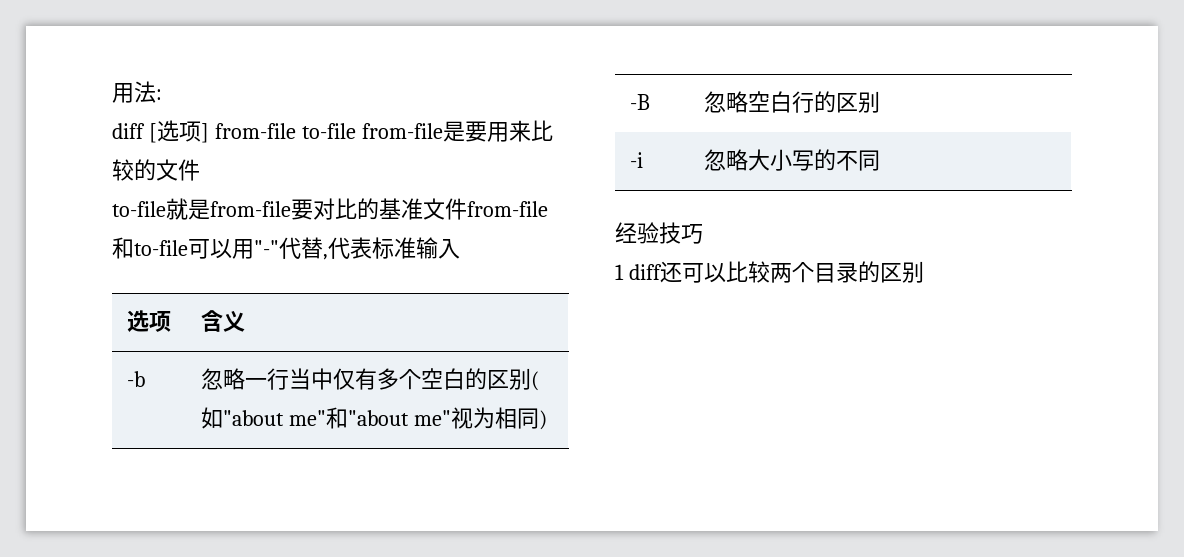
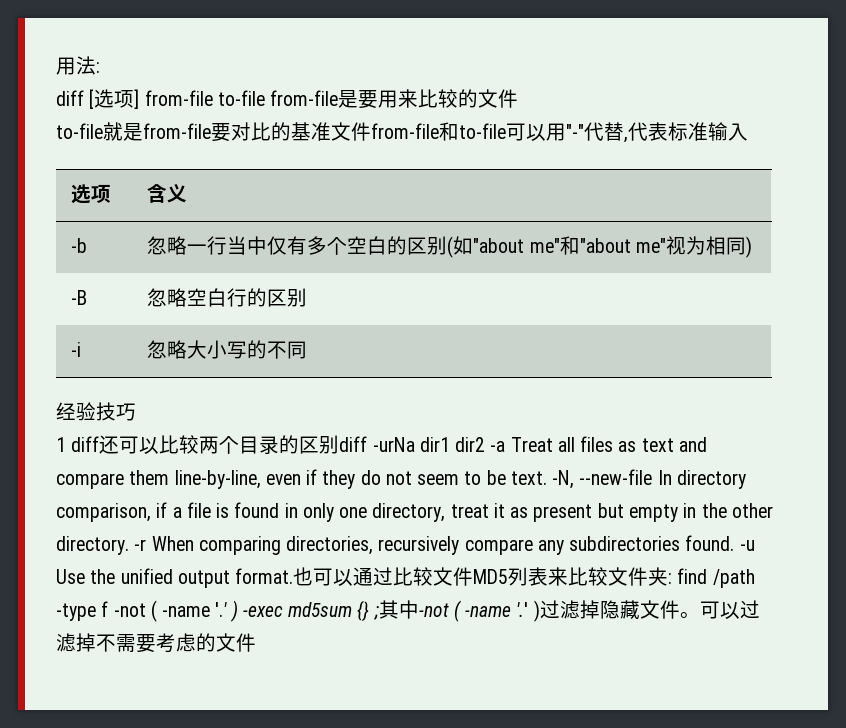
- 1 diff还可以比较两个目录的区别
+ 1 diff还可以比较两个目录的区别diff -urNa dir1 dir2 -a Treat all files as text and compare them line-by-line, even if they do not seem to be text. -N, --new-file In directory comparison, if a file is found in only one directory, treat it as present but empty in the other directory. -r When comparing directories, recursively compare any subdirectories found. -u Use the unified output format.也可以通过比较文件MD5列表来比较文件夹: find /path -type f -not ( -name '.' ) -exec md5sum {} ;其中-not ( -name '.' )过滤掉隐藏文件。可以过滤掉不需要考虑的文件

